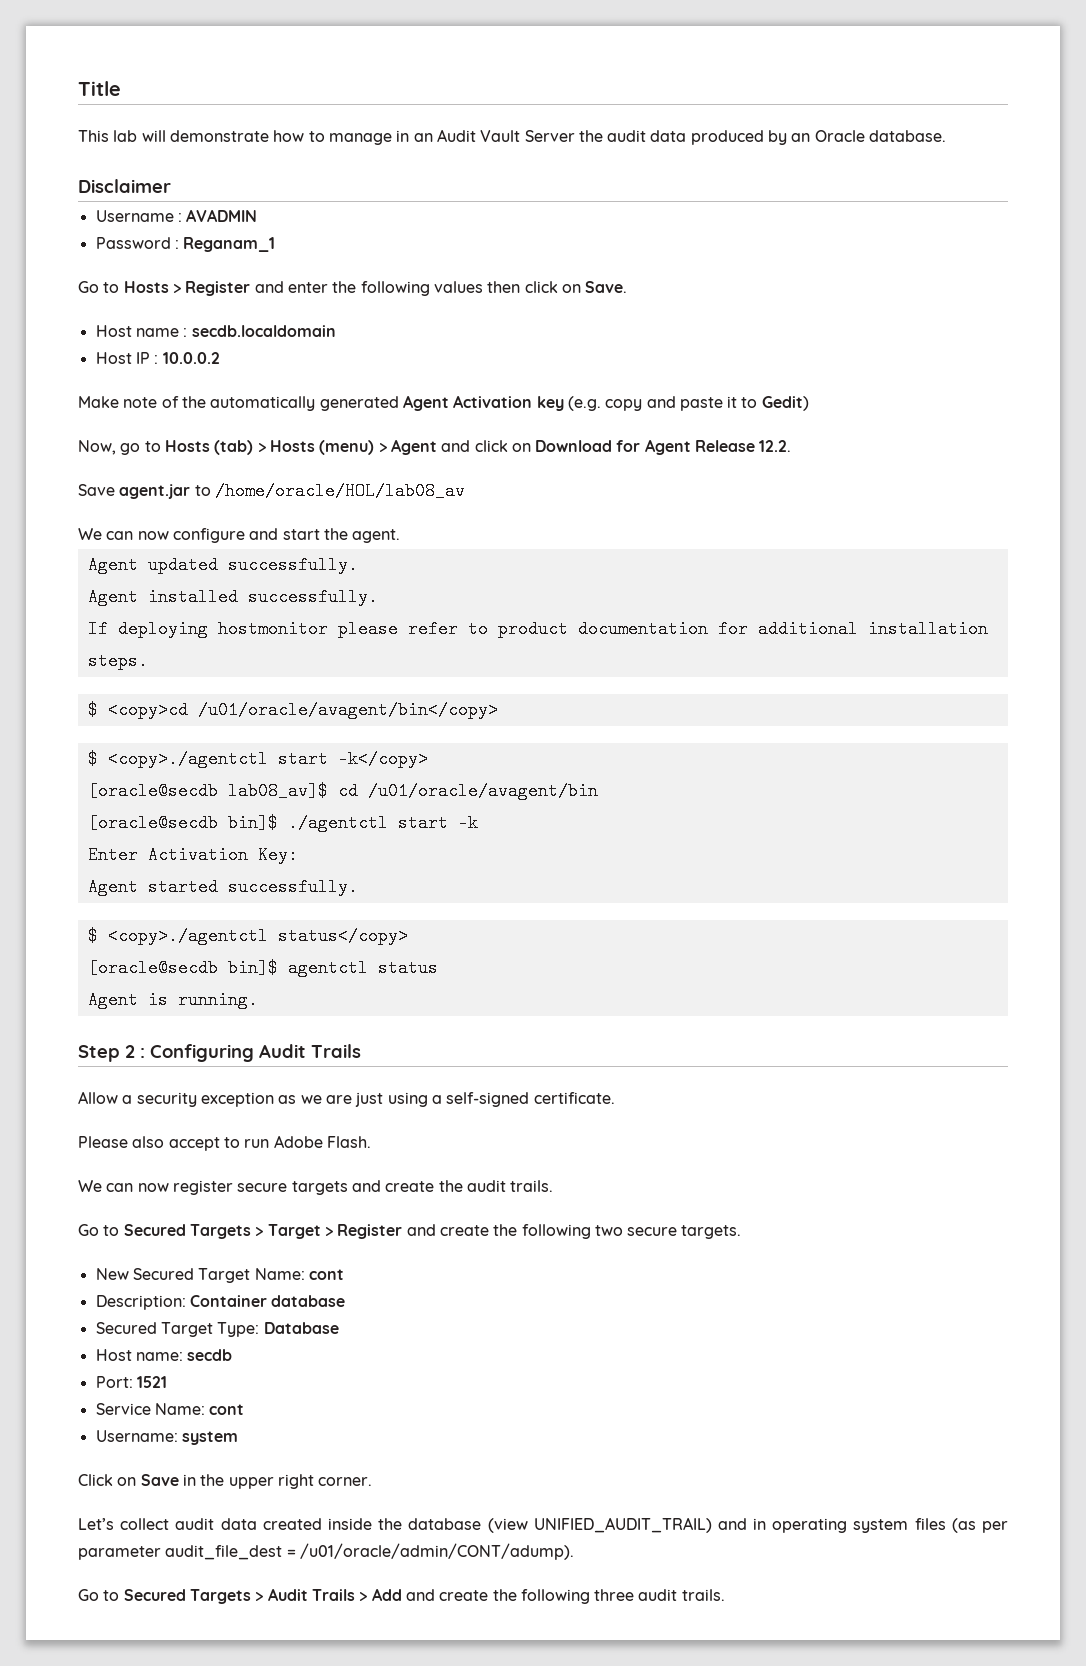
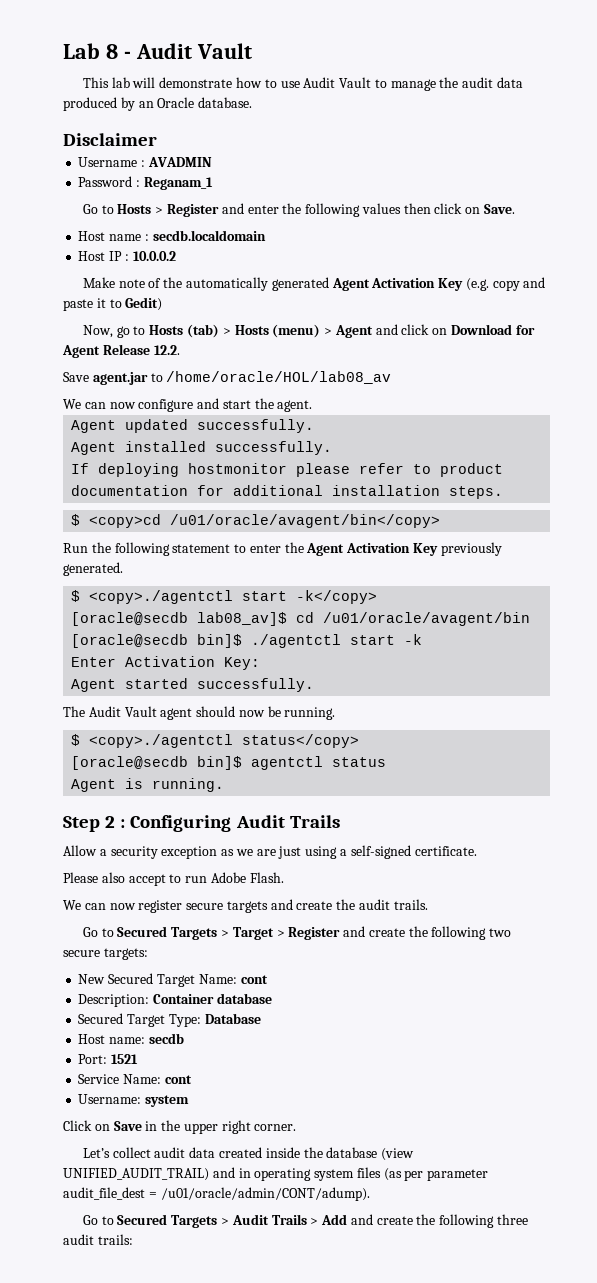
- Title
+ Lab 8 - Audit Vault
- This lab will demonstrate how to manage in an Audit Vault Server the audit data produced by an Oracle database.
+ This lab will demonstrate how to use Audit Vault to manage the audit data produced by an Oracle database.
- Make note of the automatically generated Agent Activation key (e.g. copy and paste it to Gedit)
+ Make note of the automatically generated Agent Activation Key (e.g. copy and paste it to Gedit)
+ Run the following statement to enter the Agent Activation Key previously generated.
+ The Audit Vault agent should now be running.
- Go to Secured Targets > Target > Register and create the following two secure targets.
+ Go to Secured Targets > Target > Register and create the following two secure targets:
- Go to Secured Targets > Audit Trails > Add and create the following three audit trails.
+ Go to Secured Targets > Audit Trails > Add and create the following three audit trails:

